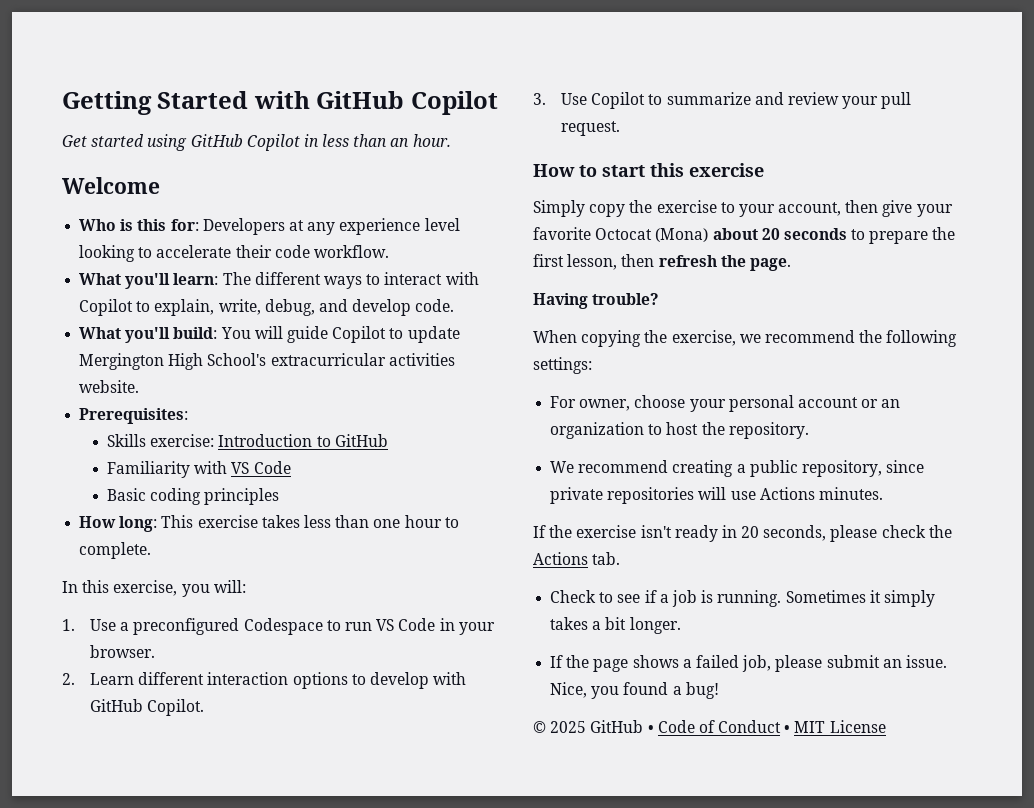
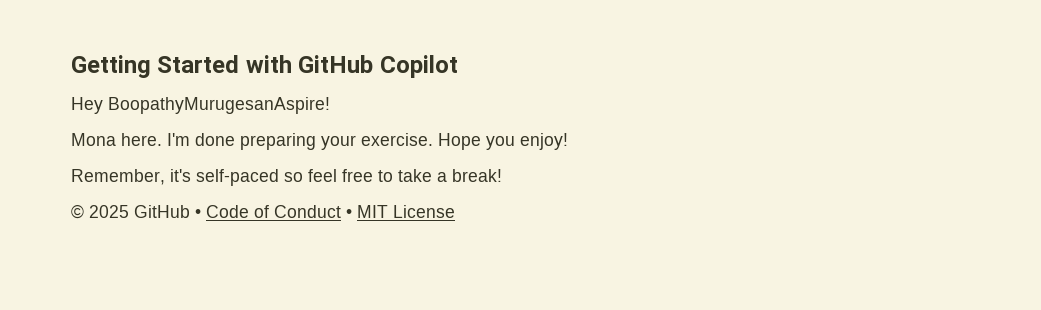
- Get started using GitHub Copilot in less than an hour.
- Welcome
- Who is this for: Developers at any experience level looking to accelerate their code workflow.
- What you'll learn: The different ways to interact with Copilot to explain, write, debug, and develop code.
- What you'll build: You will guide Copilot to update Mergington High School's extracurricular activities website.
- Prerequisites:
- Skills exercise: Introduction to GitHub
- Familiarity with VS Code
- Basic coding principles
- How long: This exercise takes less than one hour to complete.
- In this exercise, you will:
- 1. Use a preconfigured Codespace to run VS Code in your browser.
- 2. Learn different interaction options to develop with GitHub Copilot.
- 3. Use Copilot to summarize and review your pull request.
- How to start this exercise
- Simply copy the exercise to your account, then give your favorite Octocat (Mona) about 20 seconds to prepare the first lesson, then refresh the page.
- Having trouble?
- When copying the exercise, we recommend the following settings:
- For owner, choose your personal account or an organization to host the repository.
- We recommend creating a public repository, since private repositories will use Actions minutes.
- If the exercise isn't ready in 20 seconds, please check the Actions tab.
- Check to see if a job is running. Sometimes it simply takes a bit longer.
- If the page shows a failed job, please submit an issue. Nice, you found a bug!
+ Hey BoopathyMurugesanAspire!
+ Mona here. I'm done preparing your exercise. Hope you enjoy!
+ Remember, it's self-paced so feel free to take a break!

